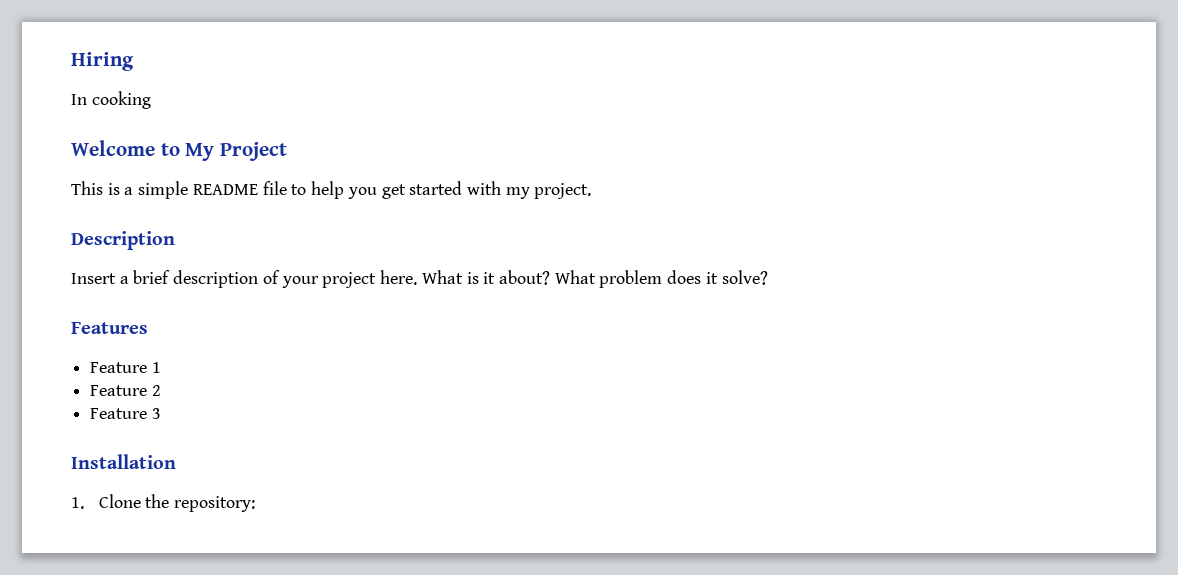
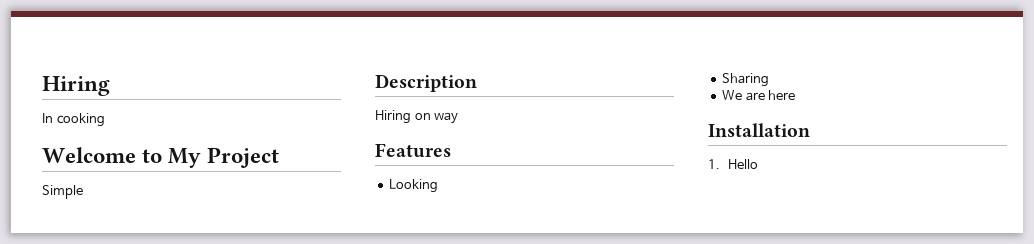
- This is a simple README file to help you get started with my project.
+ Simple
  Description
- Insert a brief description of your project here. What is it about? What problem does it solve?
+ Hiring on way
  Features
- Feature 1
- Feature 2
- Feature 3
+ Looking
+ Sharing
+ We are here
- 1. Clone the repository:
+ 1. Hello

